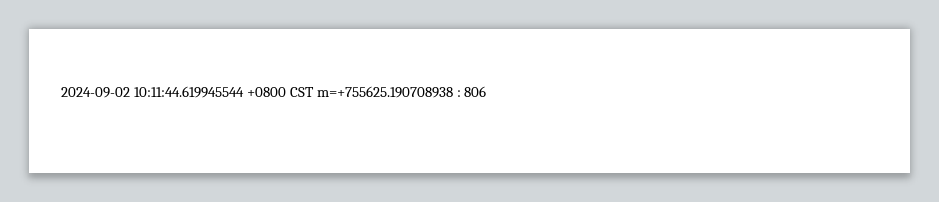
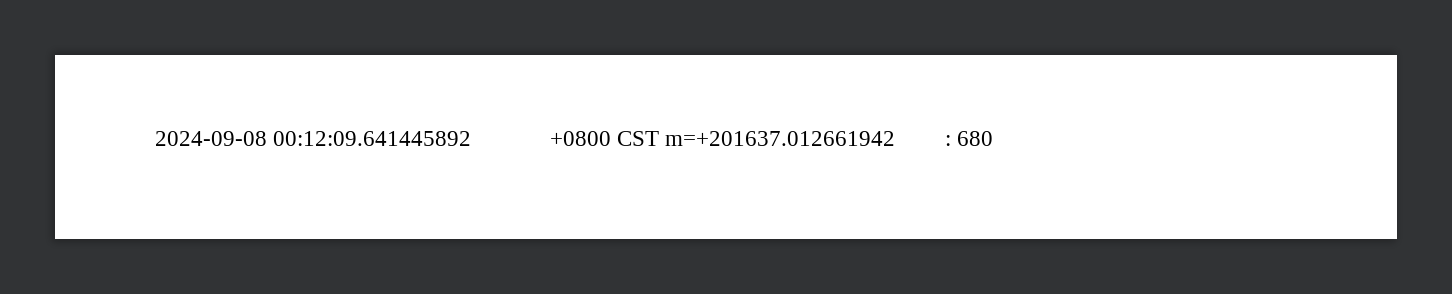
- 2024-09-02 10:11:44.619945544 +0800 CST m=+755625.190708938 : 806
+ 2024-09-08 00:12:09.641445892 +0800 CST m=+201637.012661942 : 680

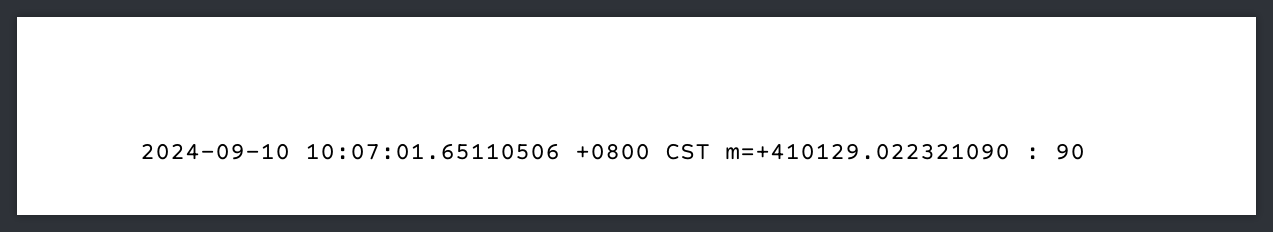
- 2024-09-08 00:12:09.641445892 +0800 CST m=+201637.012661942 : 680
+ 2024-09-10 10:07:01.65110506 +0800 CST m=+410129.022321090 : 90

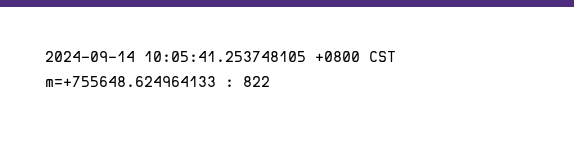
- 2024-09-10 10:07:01.65110506 +0800 CST m=+410129.022321090 : 90
+ 2024-09-14 10:05:41.253748105 +0800 CST m=+755648.624964133 : 822

